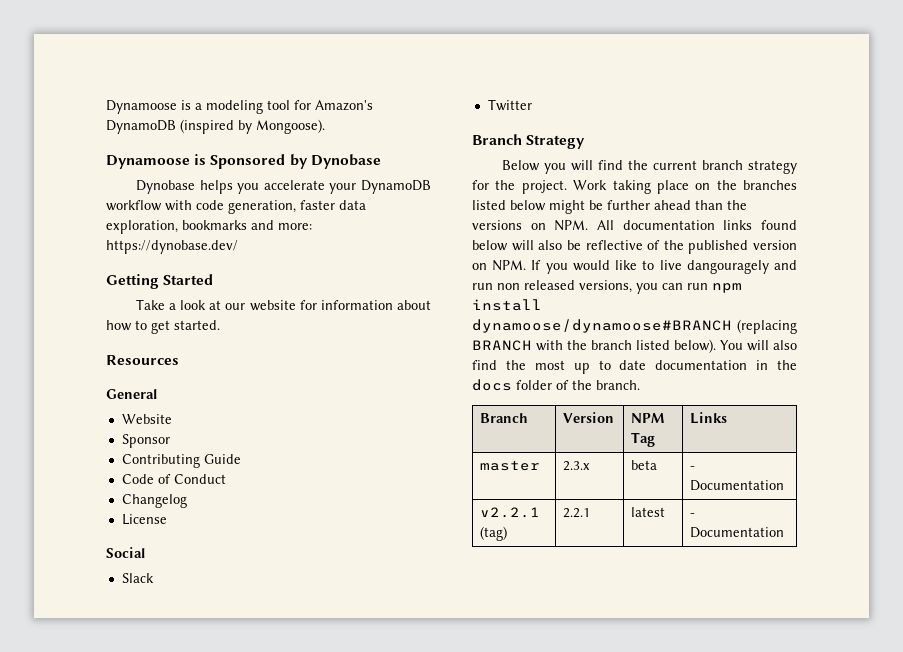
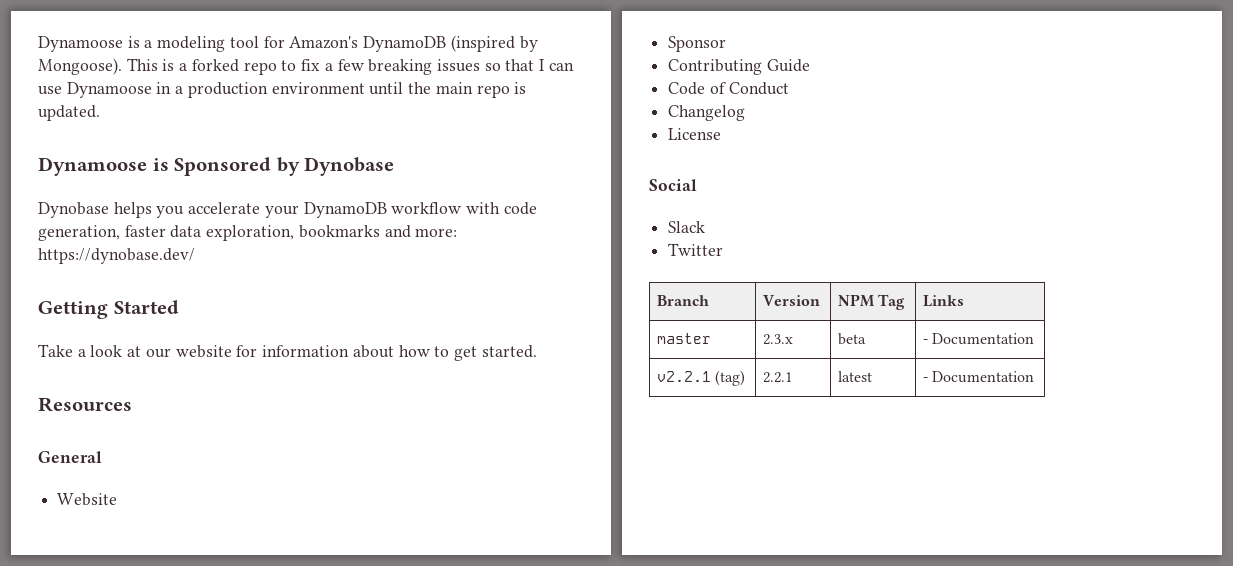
+ This is a forked repo to fix a few breaking issues so that I can use Dynamoose in a production environment until the main repo is updated.
- Branch Strategy
- Below you will find the current branch strategy for the project. Work taking place on the branches listed below might be further ahead than the versions on NPM. All documentation links found below will also be reflective of the published version on NPM. If you would like to live dangouragely and run non released versions, you can run npm install dynamoose/dynamoose#BRANCH (replacing BRANCH with the branch listed below). You will also find the most up to date documentation in the docs folder of the branch.

